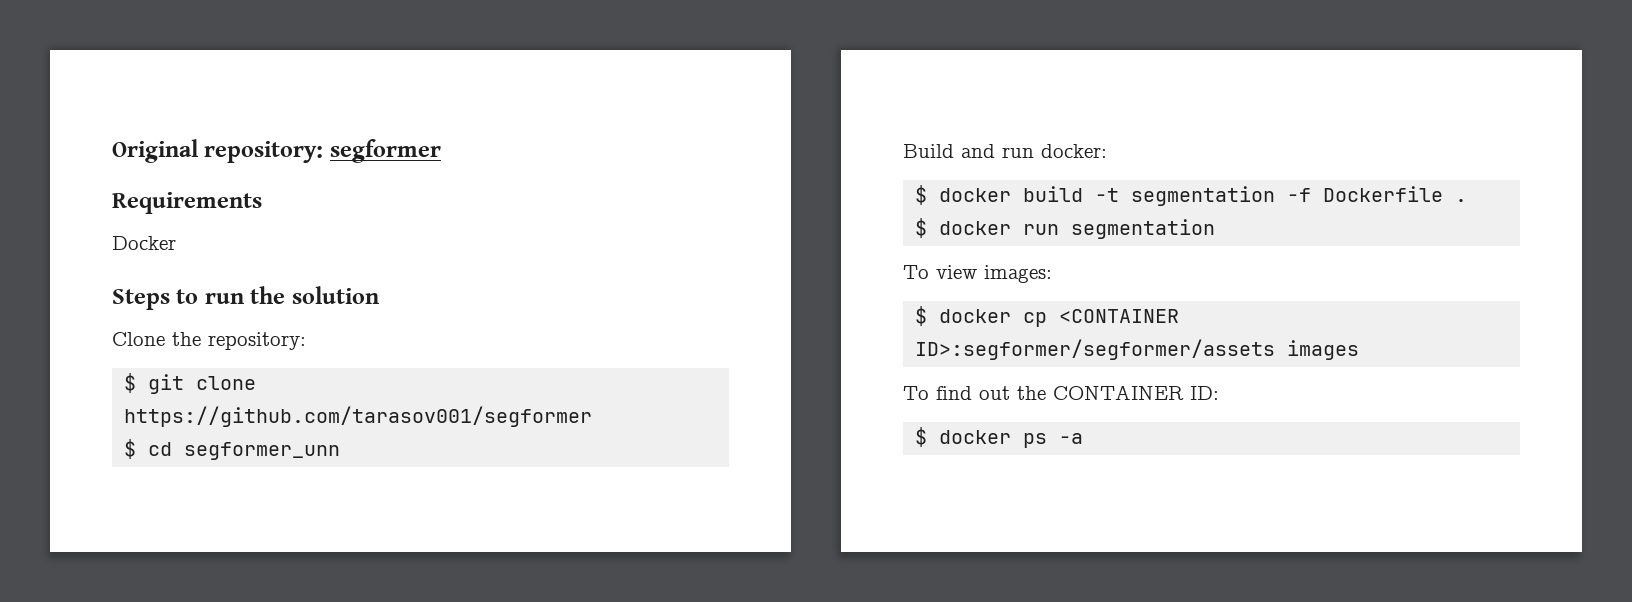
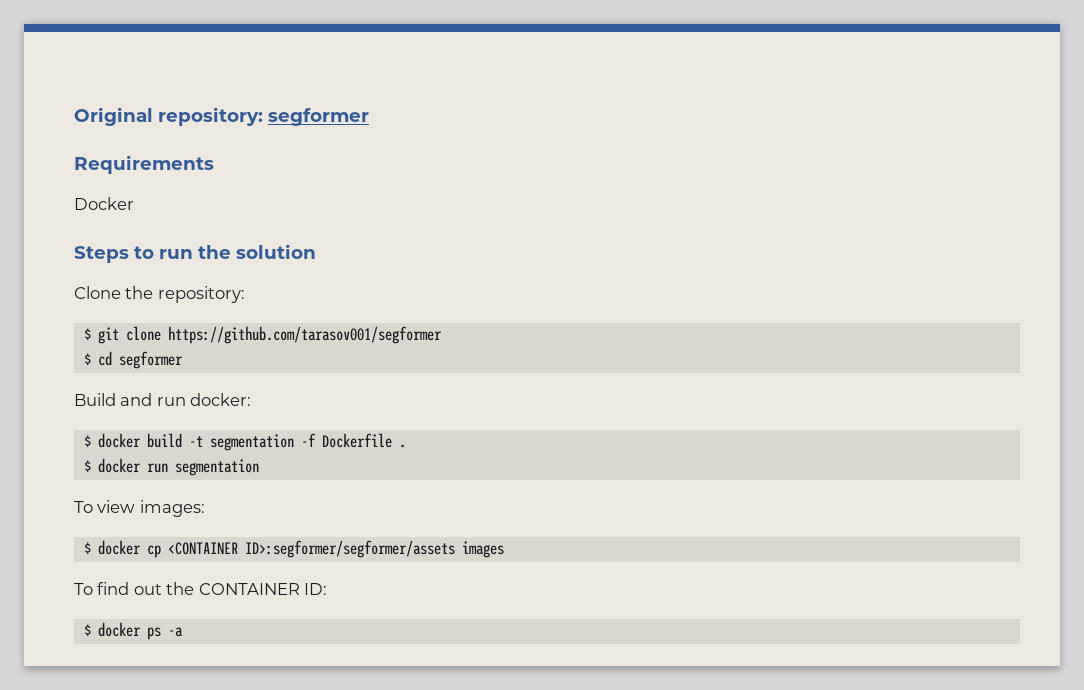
- $ cd segformer_unn
+ $ cd segformer

